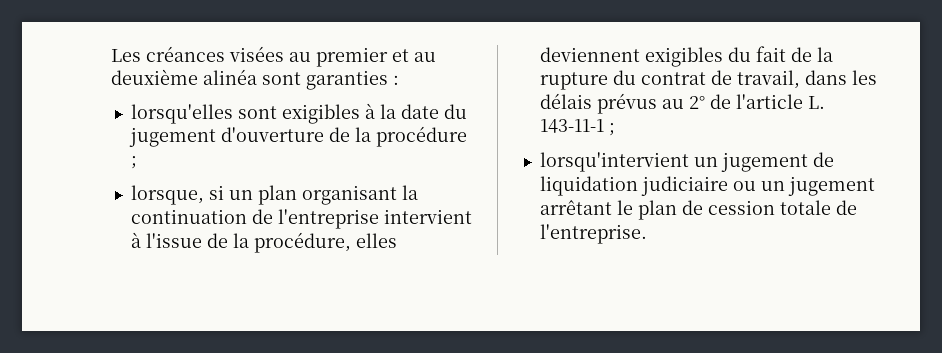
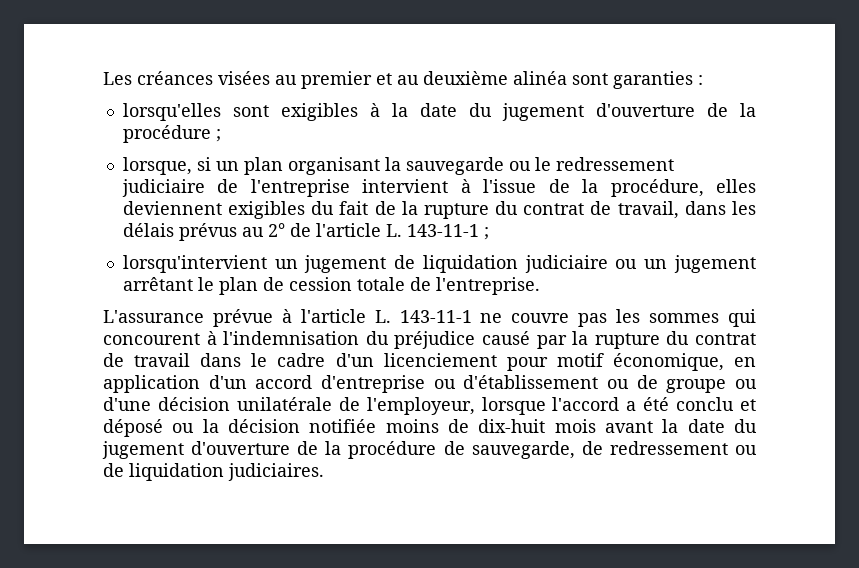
- lorsque, si un plan organisant la continuation de l'entreprise intervient à l'issue de la procédure, elles deviennent exigibles du fait de la rupture du contrat de travail, dans les délais prévus au 2° de l'article L. 143-11-1 ;
+ lorsque, si un plan organisant la sauvegarde ou le redressement judiciaire de l'entreprise intervient à l'issue de la procédure, elles deviennent exigibles du fait de la rupture du contrat de travail, dans les délais prévus au 2° de l'article L. 143-11-1 ;
+ L'assurance prévue à l'article L. 143-11-1 ne couvre pas les sommes qui concourent à l'indemnisation du préjudice causé par la rupture du contrat de travail dans le cadre d'un licenciement pour motif économique, en application d'un accord d'entreprise ou d'établissement ou de groupe ou d'une décision unilatérale de l'employeur, lorsque l'accord a été conclu et déposé ou la décision notifiée moins de dix-huit mois avant la date du jugement d'ouverture de la procédure de sauvegarde, de redressement ou de liquidation judiciaires.

